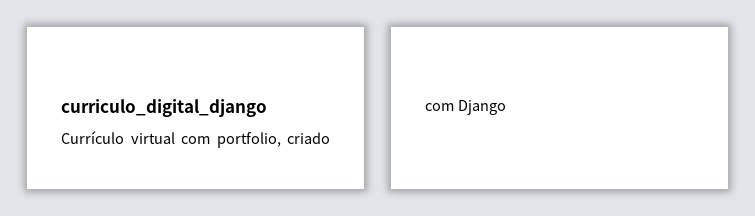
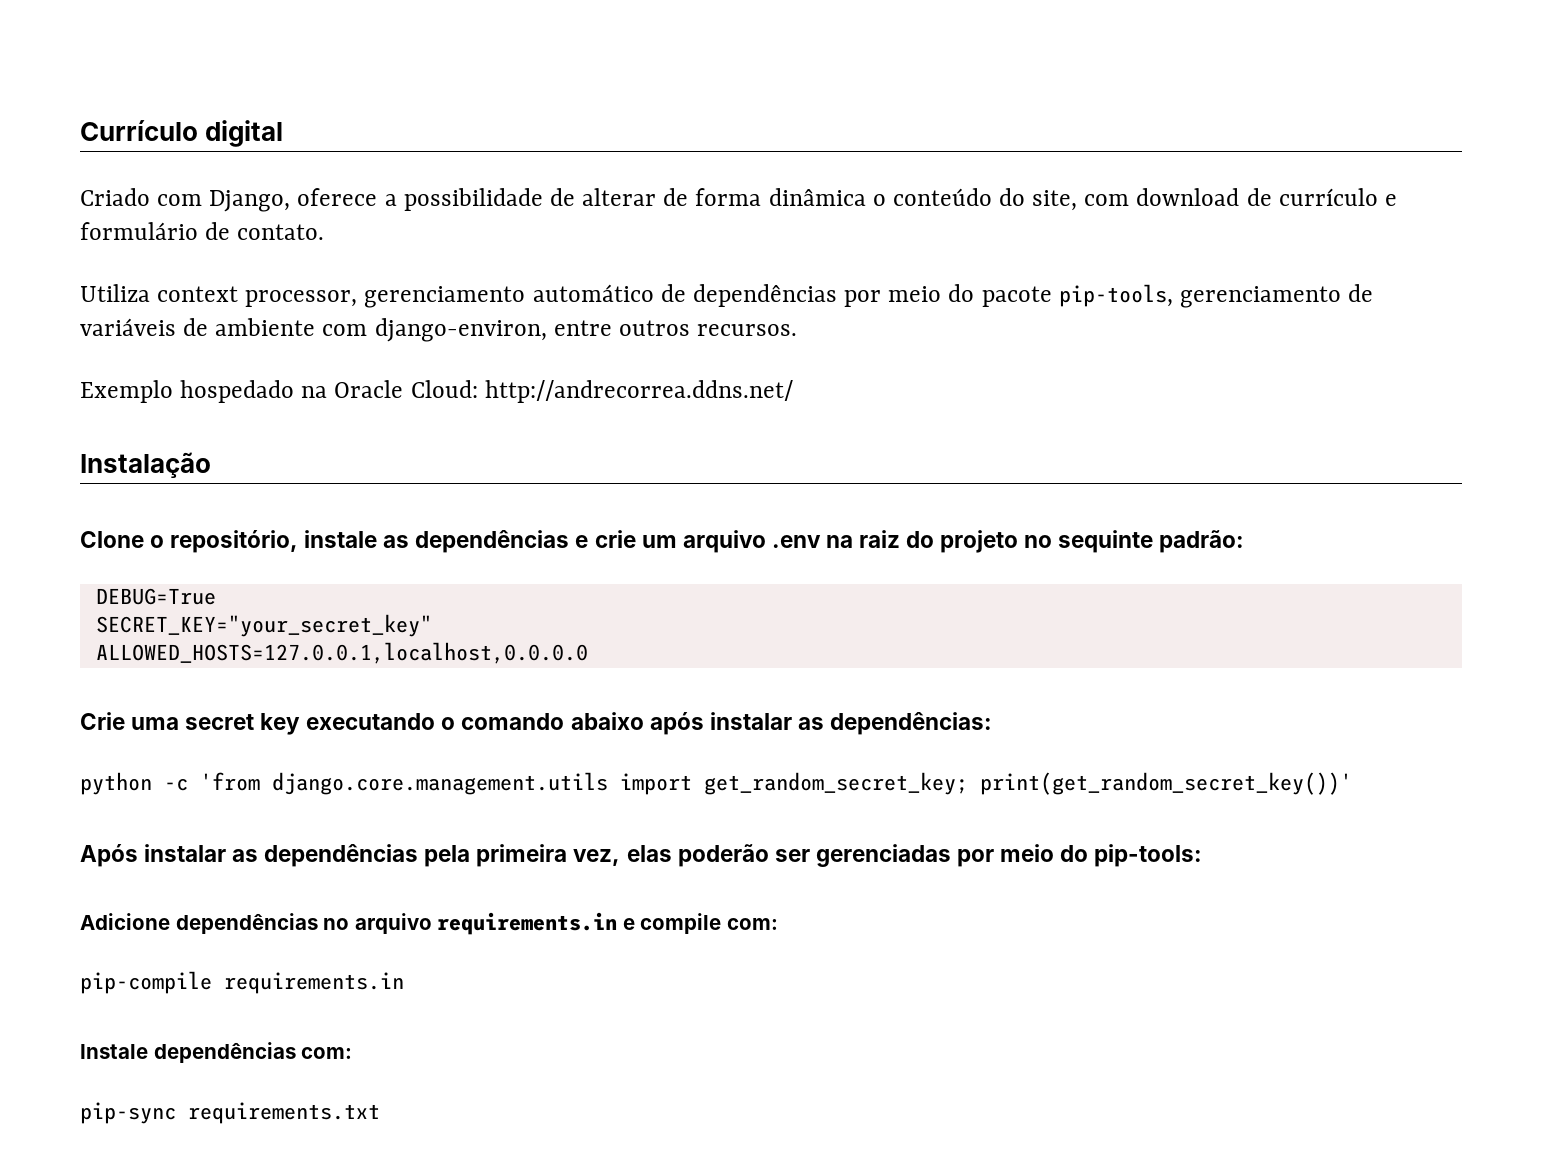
- curriculo_digital_django
- Currículo virtual com portfolio, criado com Django
+ Currículo digital
+ Criado com Django, oferece a possibilidade de alterar de forma dinâmica o conteúdo do site, com download de currículo e formulário de contato.
+ Utiliza context processor, gerenciamento automático de dependências por meio do pacote pip-tools, gerenciamento de variáveis de ambiente com django-environ, entre outros recursos.
+ Exemplo hospedado na Oracle Cloud: http://andrecorrea.ddns.net/
+ Instalação
+ Clone o repositório, instale as dependências e crie um arquivo .env na raiz do projeto no sequinte padrão:
+ DEBUG=True
+ SECRET_KEY="your_secret_key"
+ ALLOWED_HOSTS=127.0.0.1,localhost,0.0.0.0
+ Crie uma secret key executando o comando abaixo após instalar as dependências:
+ python -c 'from django.core.management.utils import get_random_secret_key; print(get_random_secret_key())'
+ Após instalar as dependências pela primeira vez, elas poderão ser gerenciadas por meio do pip-tools:
+ Adicione dependências no arquivo requirements.in e compile com:
+ pip-compile requirements.in
+ Instale dependências com:
+ pip-sync requirements.txt

